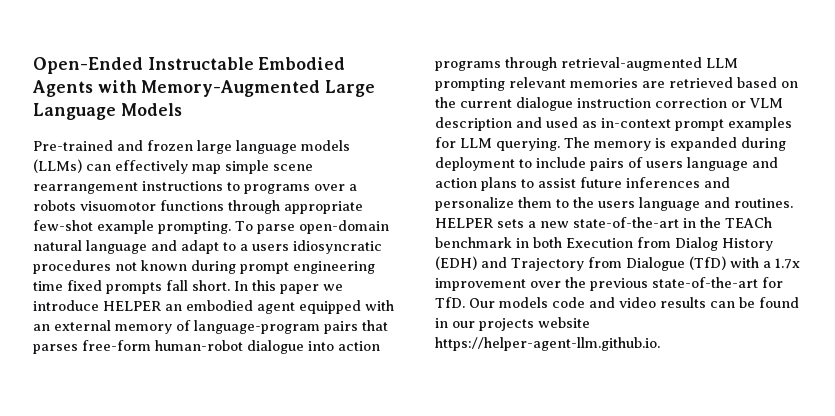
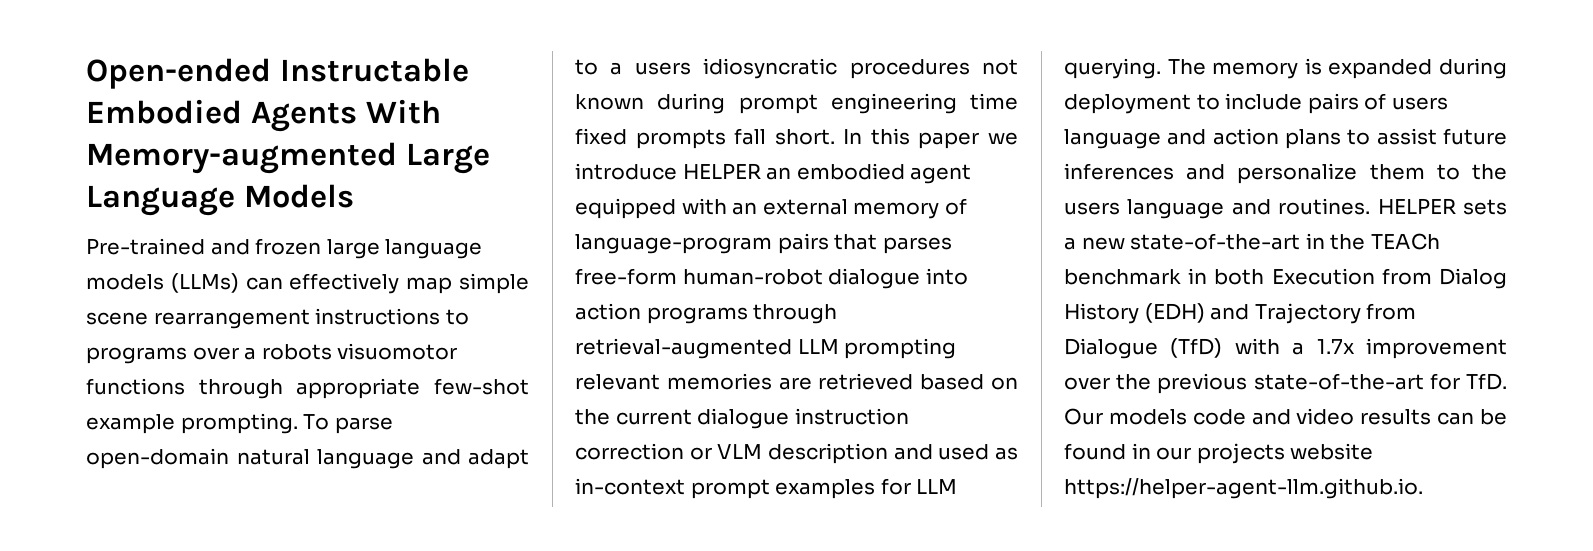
- Open-Ended Instructable Embodied Agents with Memory-Augmented Large Language Models
+ Open-ended Instructable Embodied Agents With Memory-augmented Large Language Models

